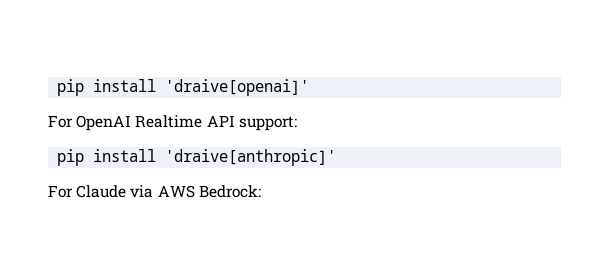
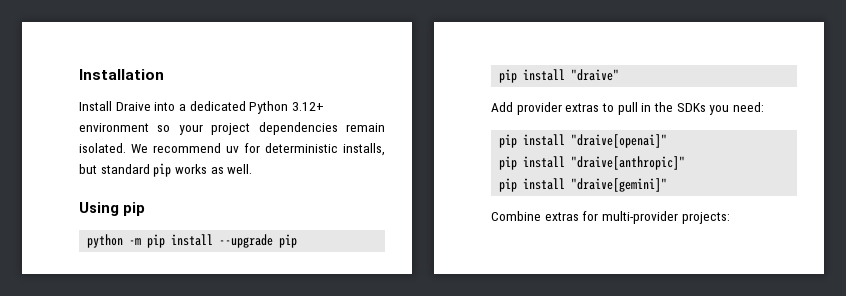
- pip install 'draive[openai]'
- For OpenAI Realtime API support:
- pip install 'draive[anthropic]'
- For Claude via AWS Bedrock:
+ Installation
+ Install Draive into a dedicated Python 3.12+ environment so your project dependencies remain isolated. We recommend uv for deterministic installs, but standard pip works as well.
+ Using pip
+ python -m pip install --upgrade pip
+ pip install "draive"
+ Add provider extras to pull in the SDKs you need:
+ pip install "draive[openai]"
+ pip install "draive[anthropic]"
+ pip install "draive[gemini]"
+ Combine extras for multi-provider projects:

